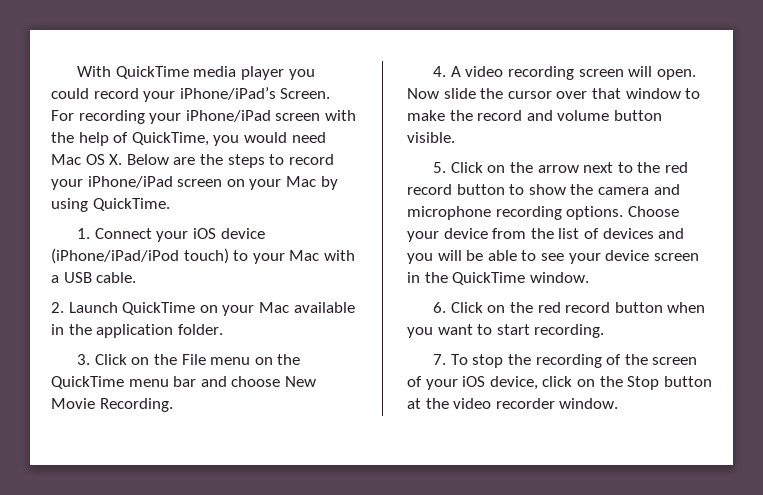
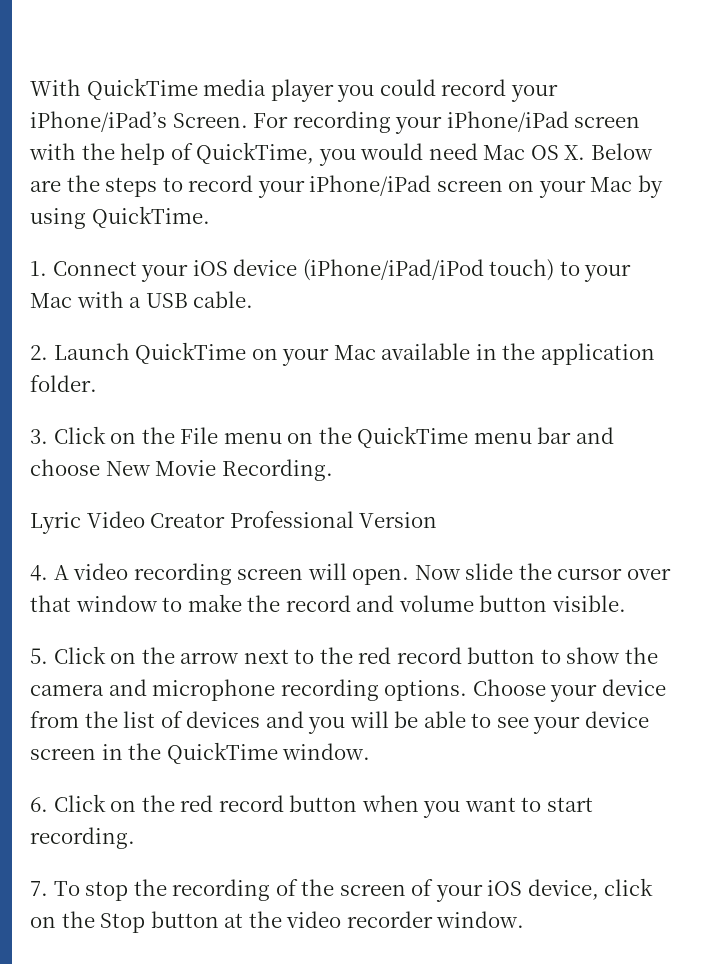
+ Lyric Video Creator Professional Version

